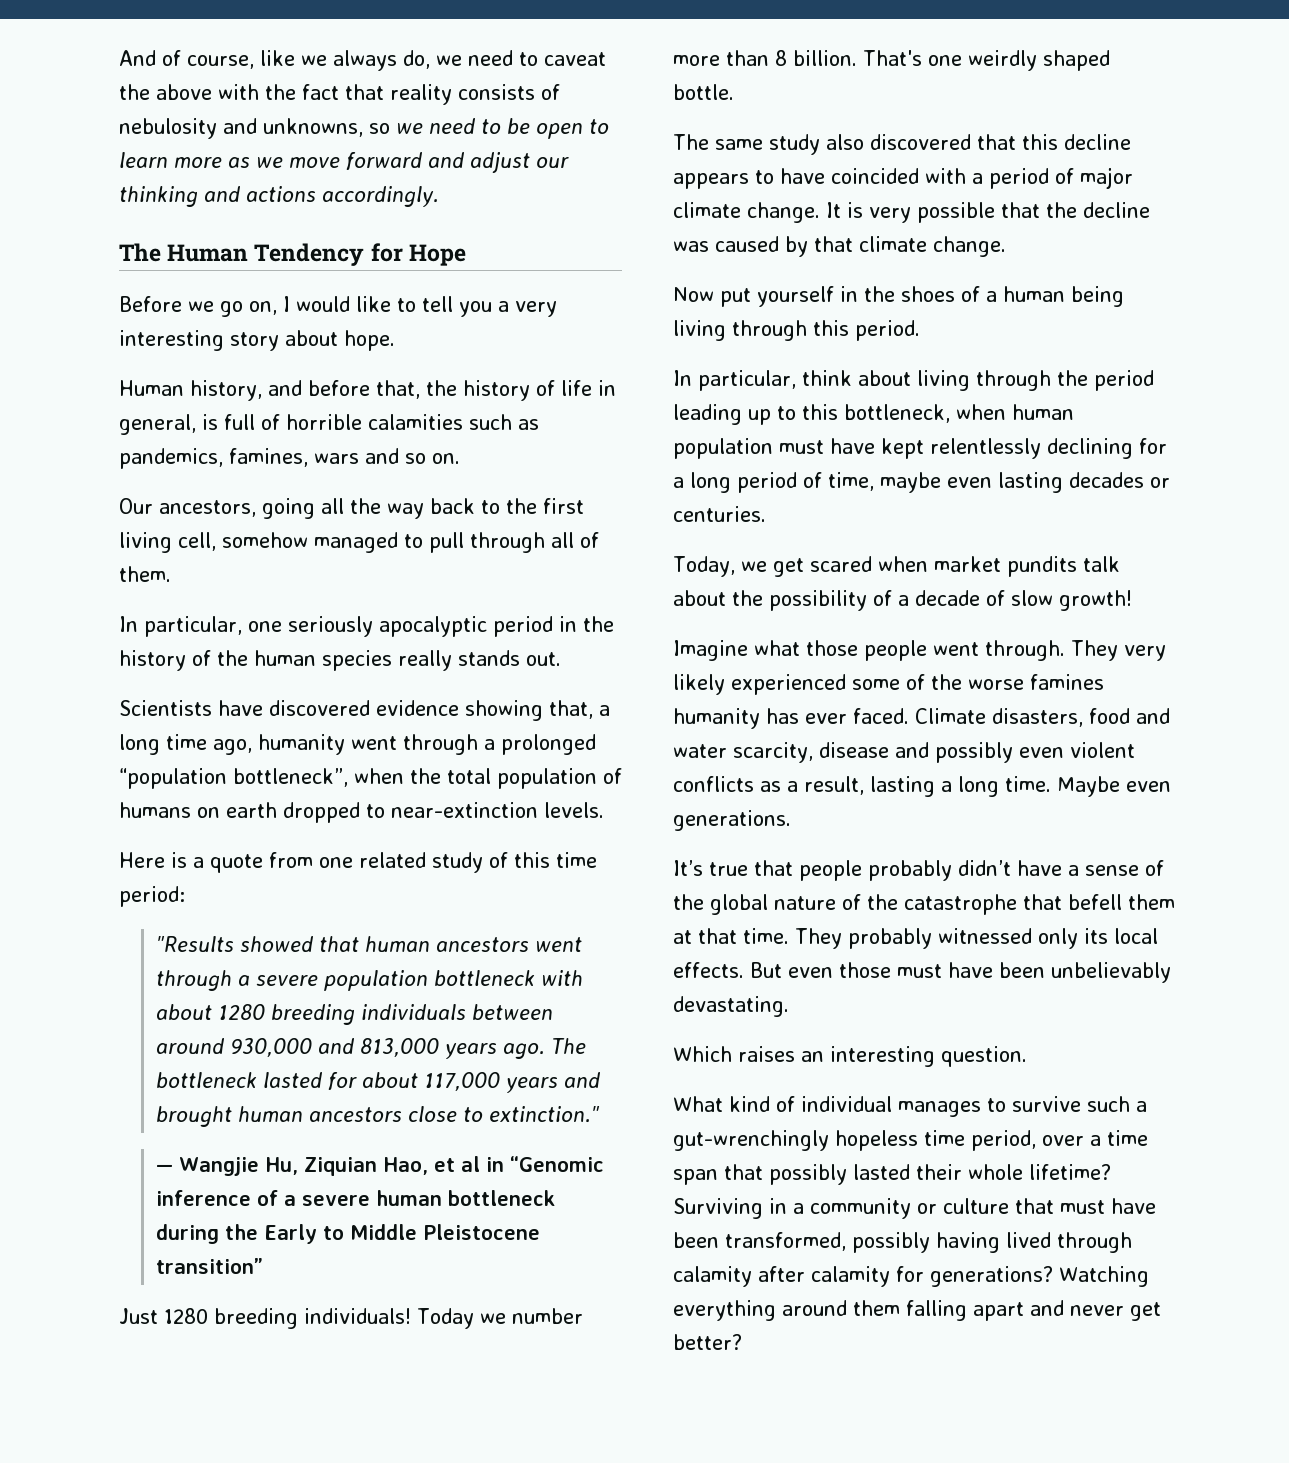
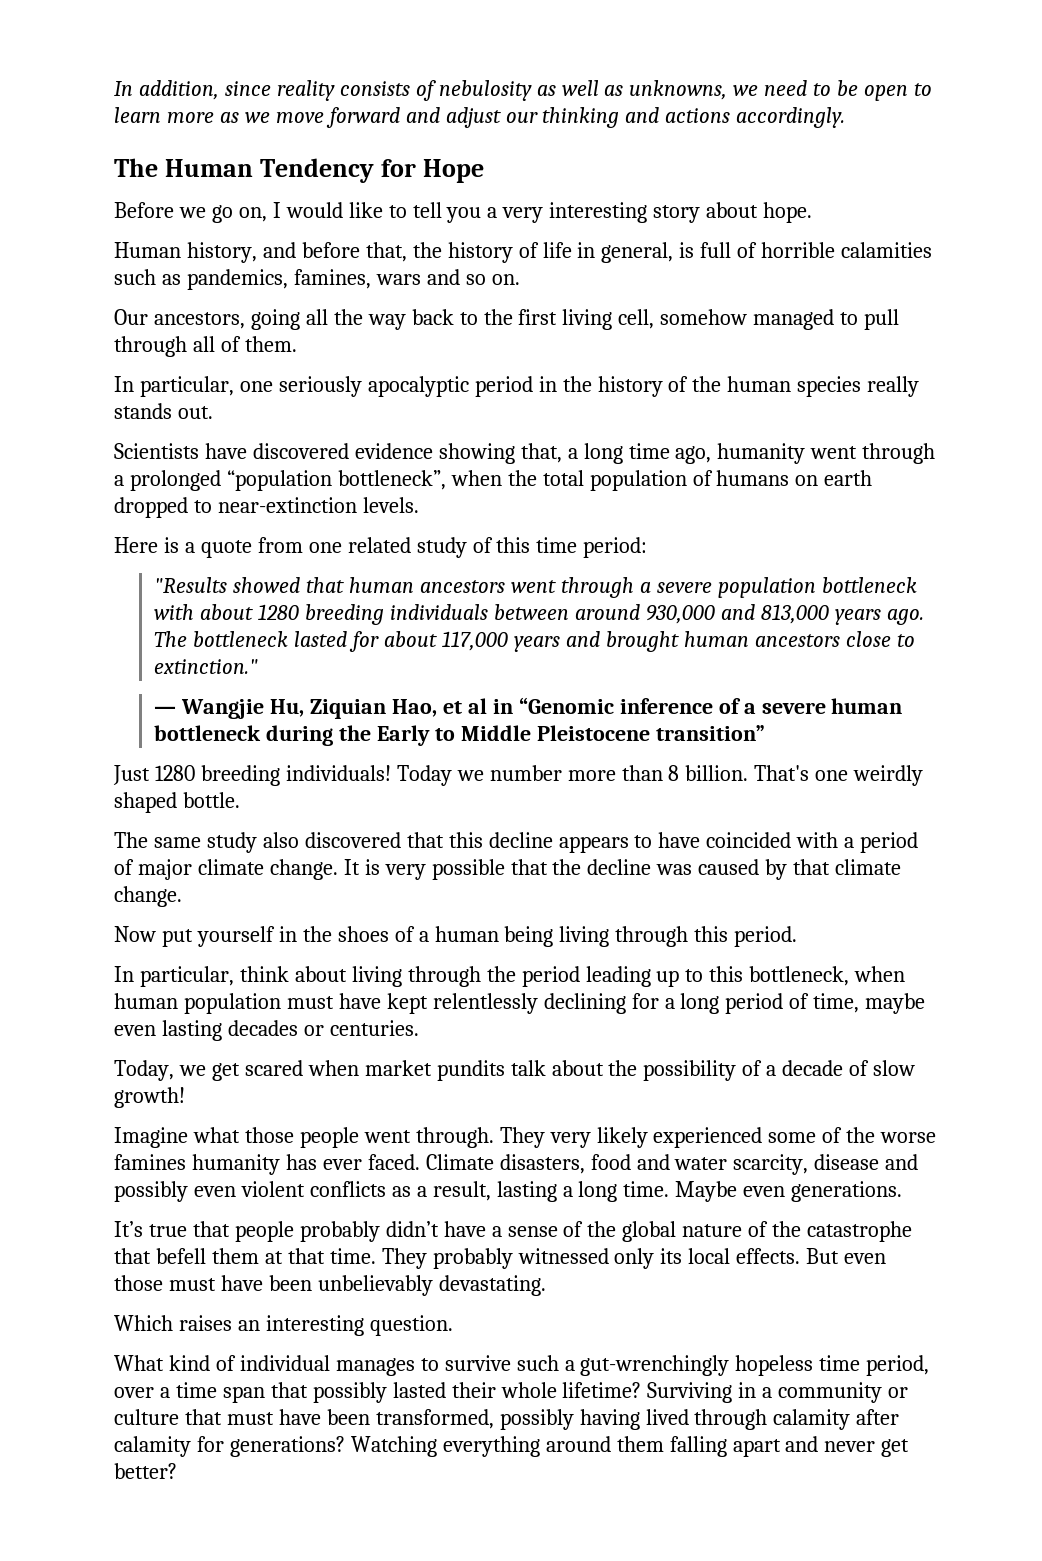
- And of course, like we always do, we need to caveat the above with the fact that reality consists of nebulosity and unknowns, so we need to be open to learn more as we move forward and adjust our thinking and actions accordingly.
+ In addition, since reality consists of nebulosity as well as unknowns, we need to be open to learn more as we move forward and adjust our thinking and actions accordingly.

